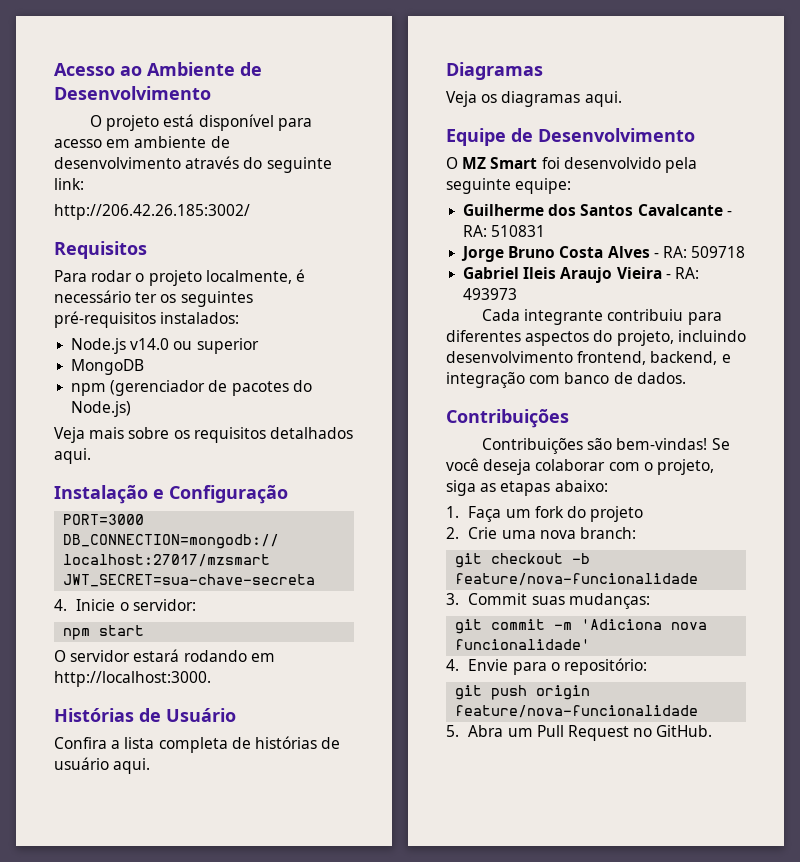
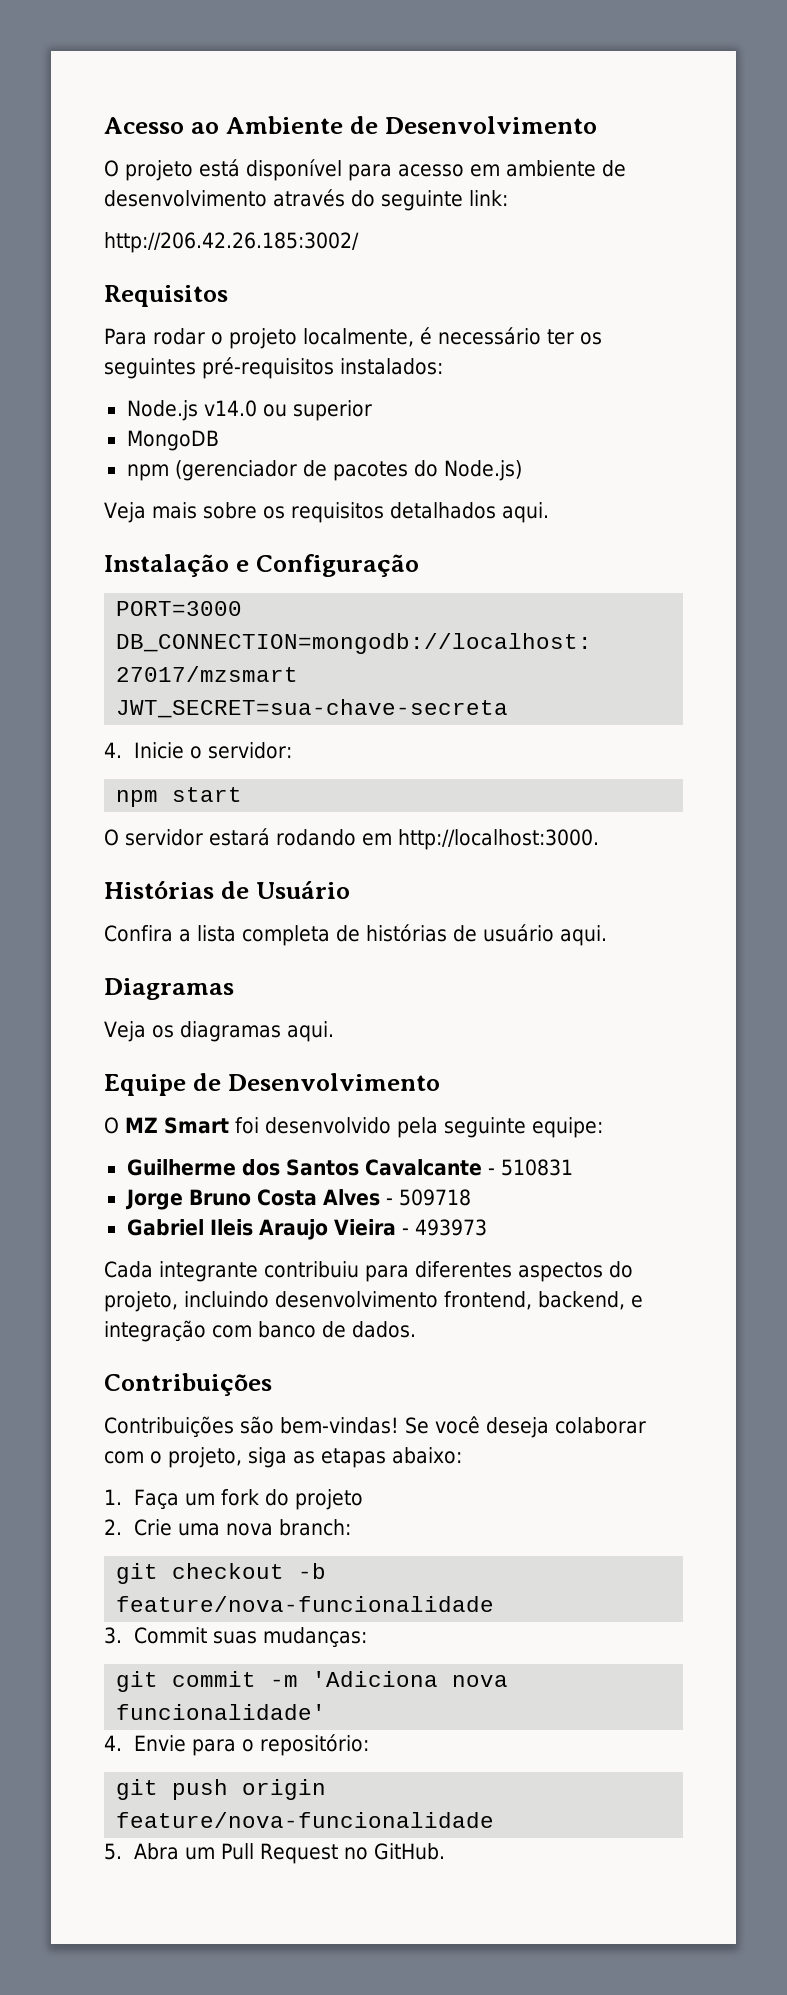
- Guilherme dos Santos Cavalcante - RA: 510831
+ Guilherme dos Santos Cavalcante - 510831
- Jorge Bruno Costa Alves - RA: 509718
+ Jorge Bruno Costa Alves - 509718
- Gabriel Ileis Araujo Vieira - RA: 493973
+ Gabriel Ileis Araujo Vieira - 493973

